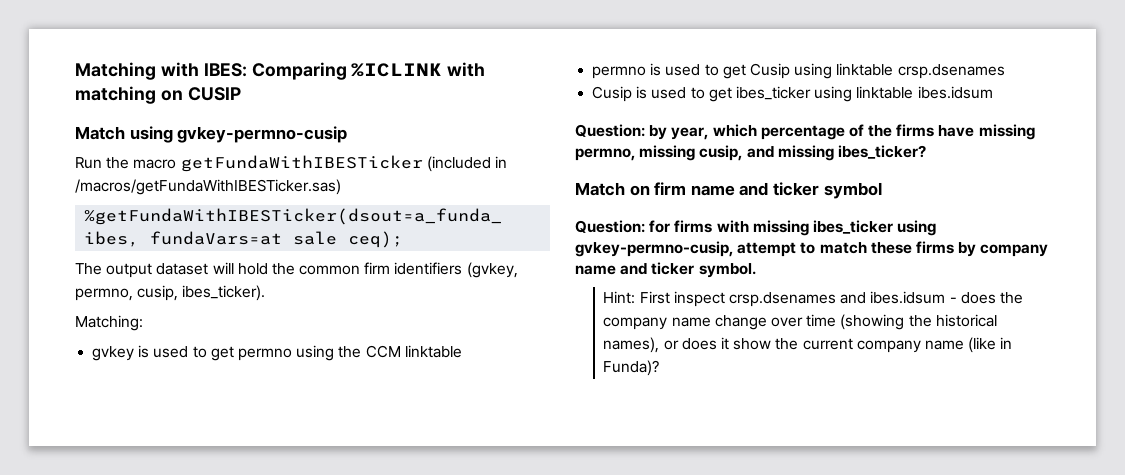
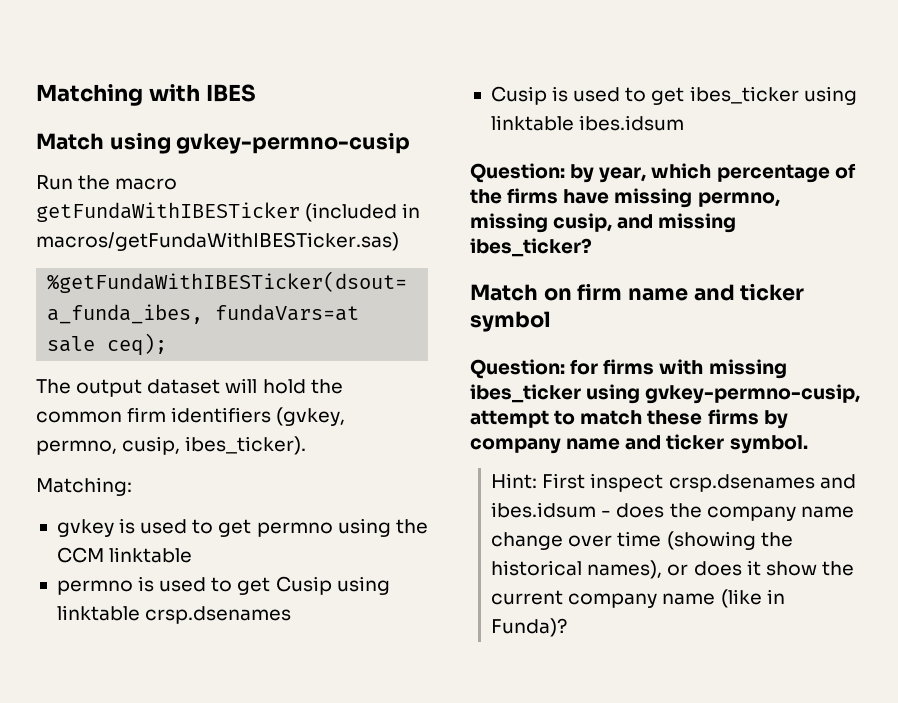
- Matching with IBES: Comparing %ICLINK with matching on CUSIP
+ Matching with IBES
- Run the macro getFundaWithIBESTicker (included in /macros/getFundaWithIBESTicker.sas)
+ Run the macro getFundaWithIBESTicker (included in macros/getFundaWithIBESTicker.sas)

